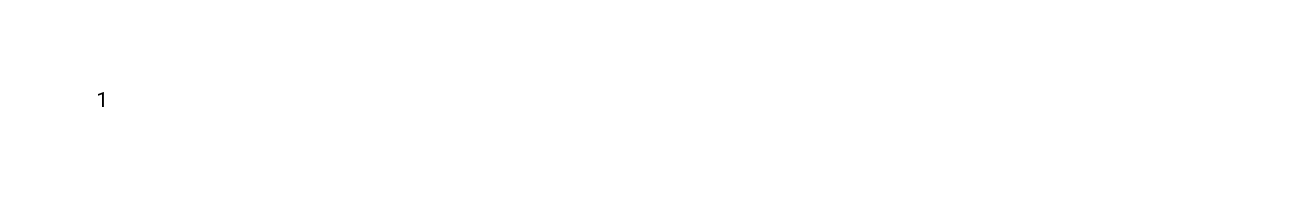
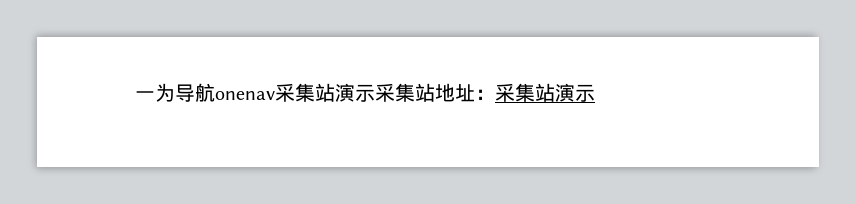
- 1
+ 一为导航onenav采集站演示采集站地址：采集站演示

